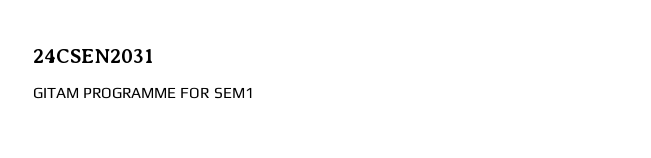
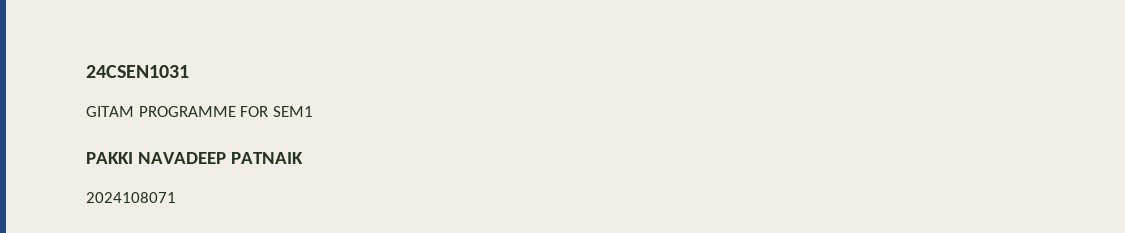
- 24CSEN2031
+ 24CSEN1031
+ PAKKI NAVADEEP PATNAIK
+ 2024108071

